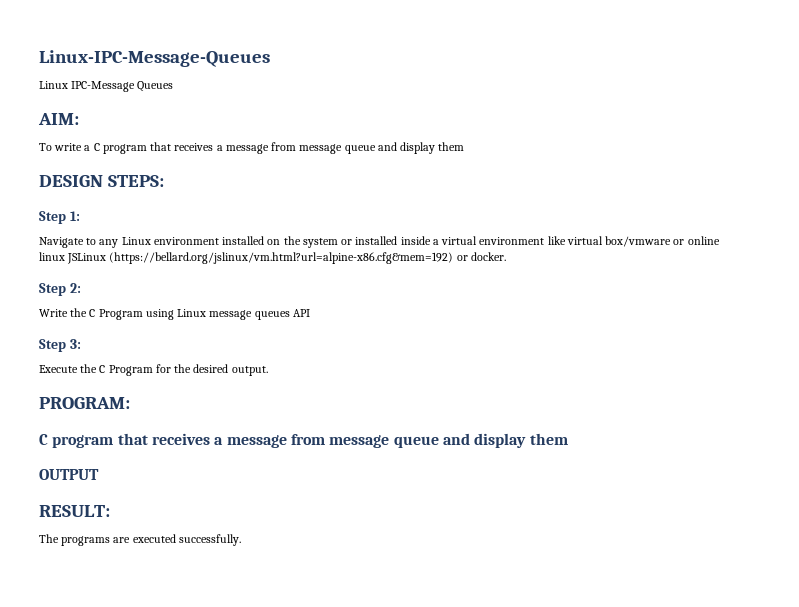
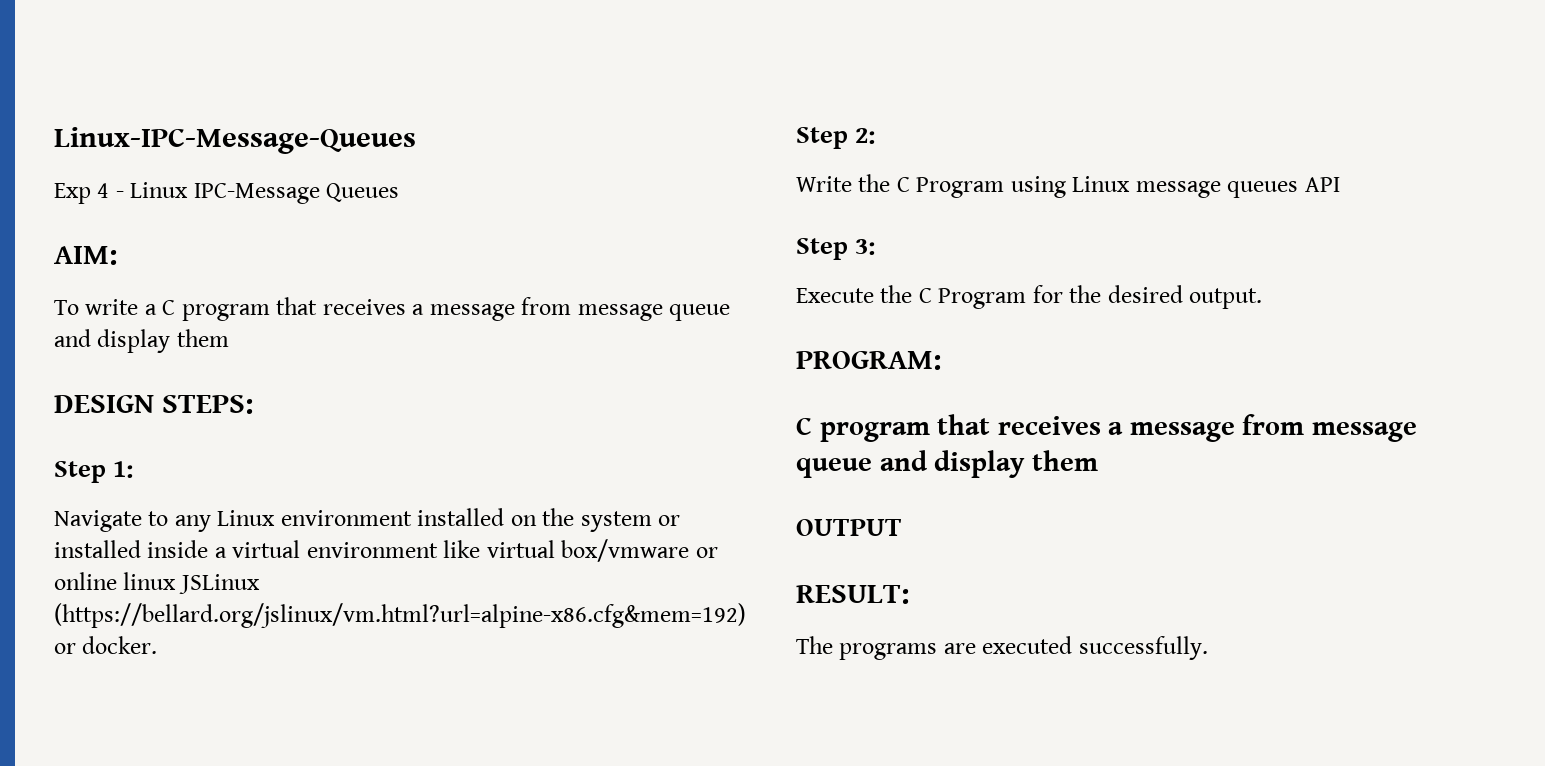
- Linux IPC-Message Queues
+ Exp 4 - Linux IPC-Message Queues

